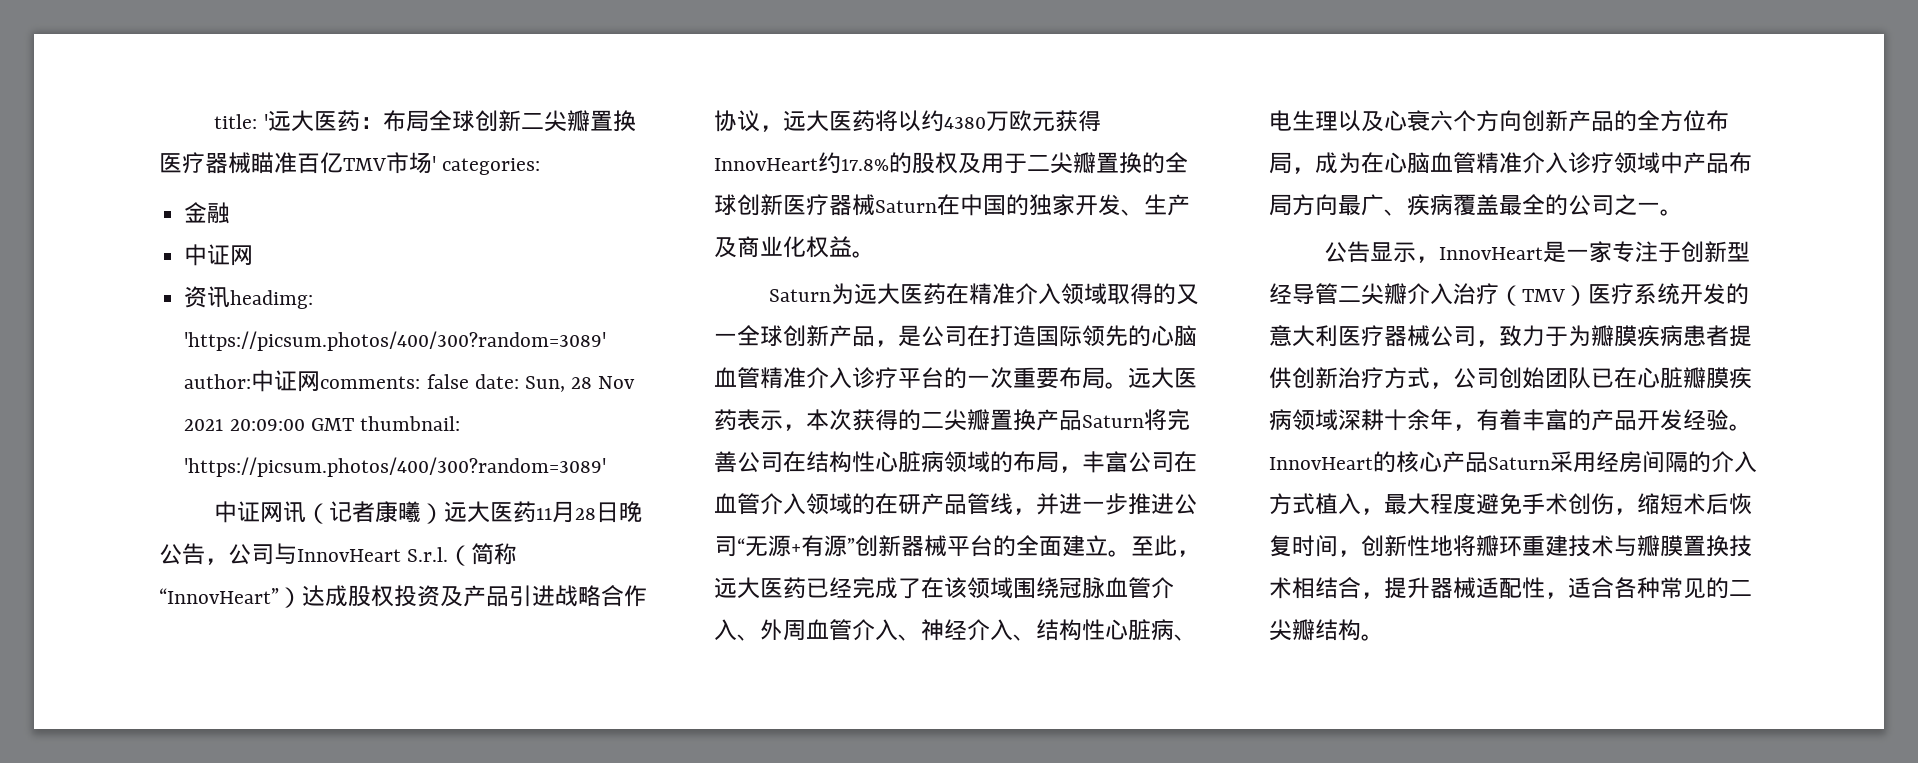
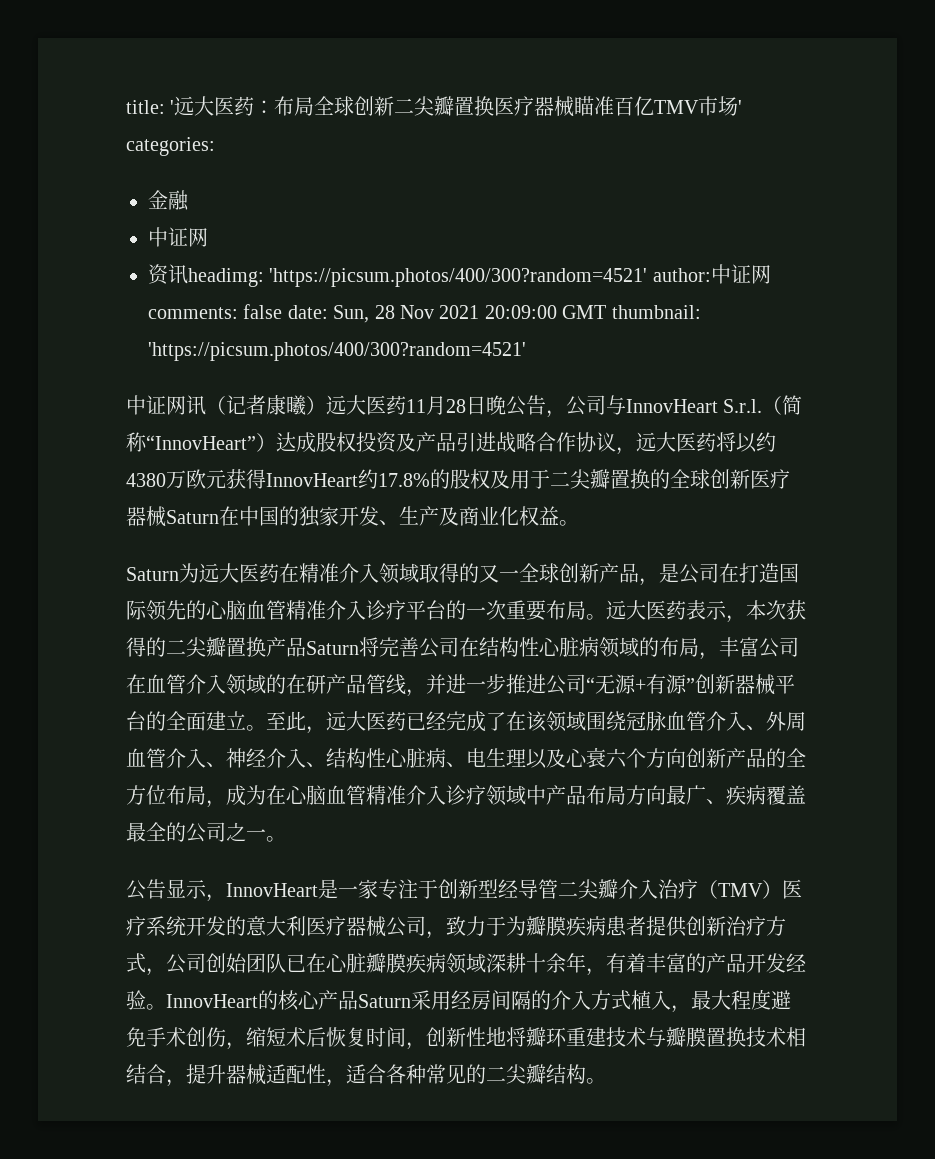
- 资讯headimg: 'https://picsum.photos/400/300?random=3089' author:中证网comments: false date: Sun, 28 Nov 2021 20:09:00 GMT thumbnail: 'https://picsum.photos/400/300?random=3089'
+ 资讯headimg: 'https://picsum.photos/400/300?random=4521' author:中证网comments: false date: Sun, 28 Nov 2021 20:09:00 GMT thumbnail: 'https://picsum.photos/400/300?random=4521'

